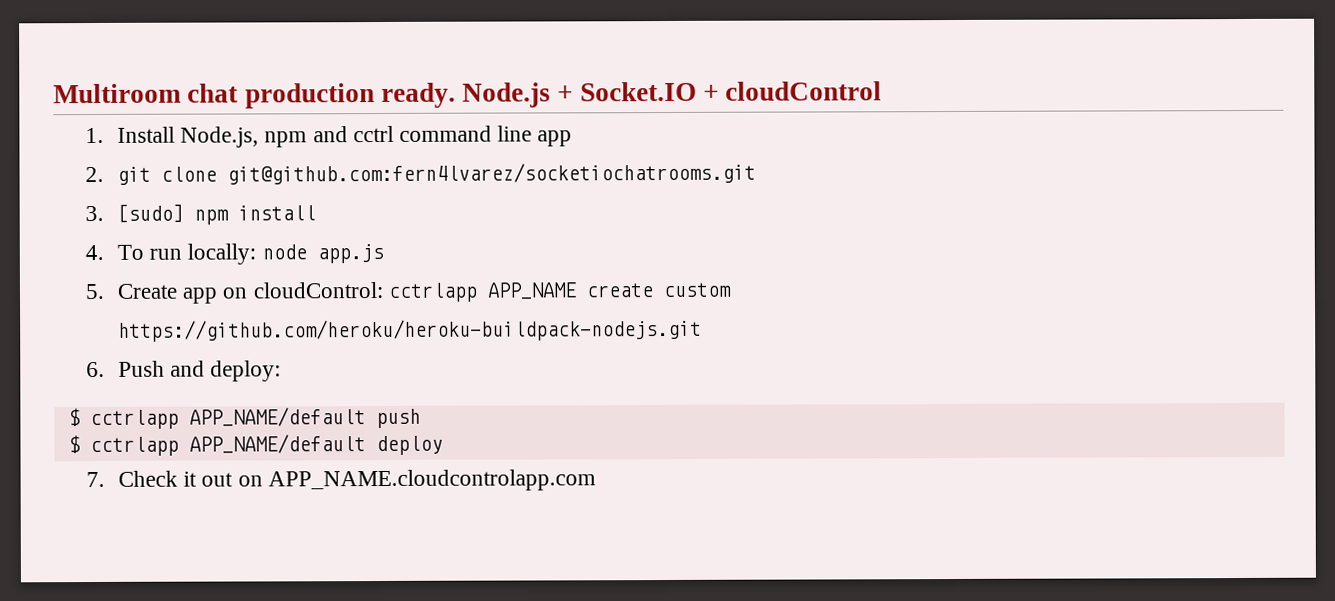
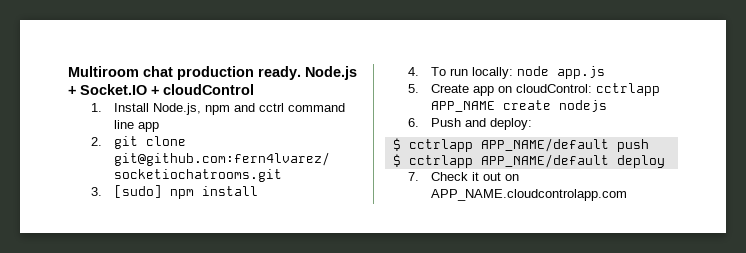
- 5. Create app on cloudControl: cctrlapp APP_NAME create custom https://github.com/heroku/heroku-buildpack-nodejs.git
+ 5. Create app on cloudControl: cctrlapp APP_NAME create nodejs

